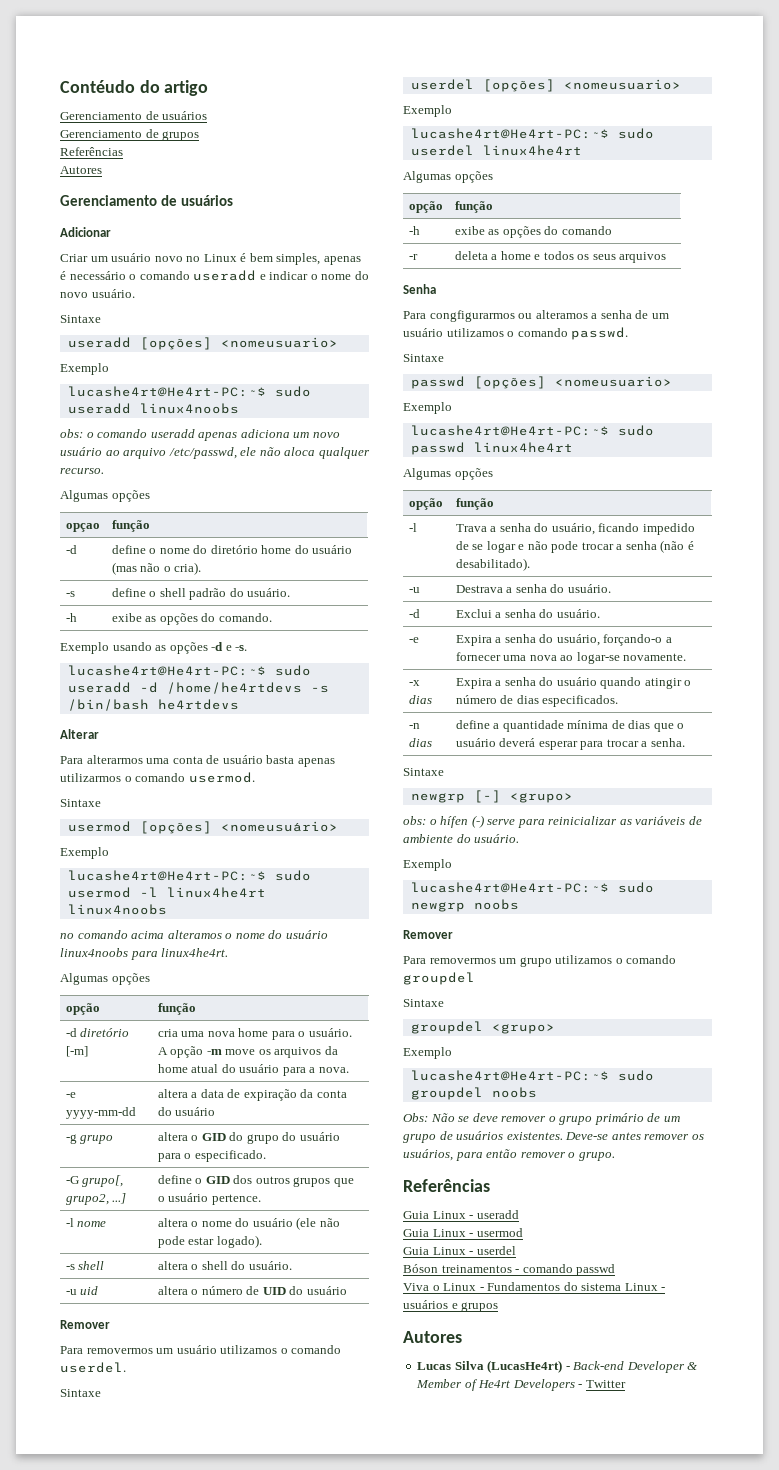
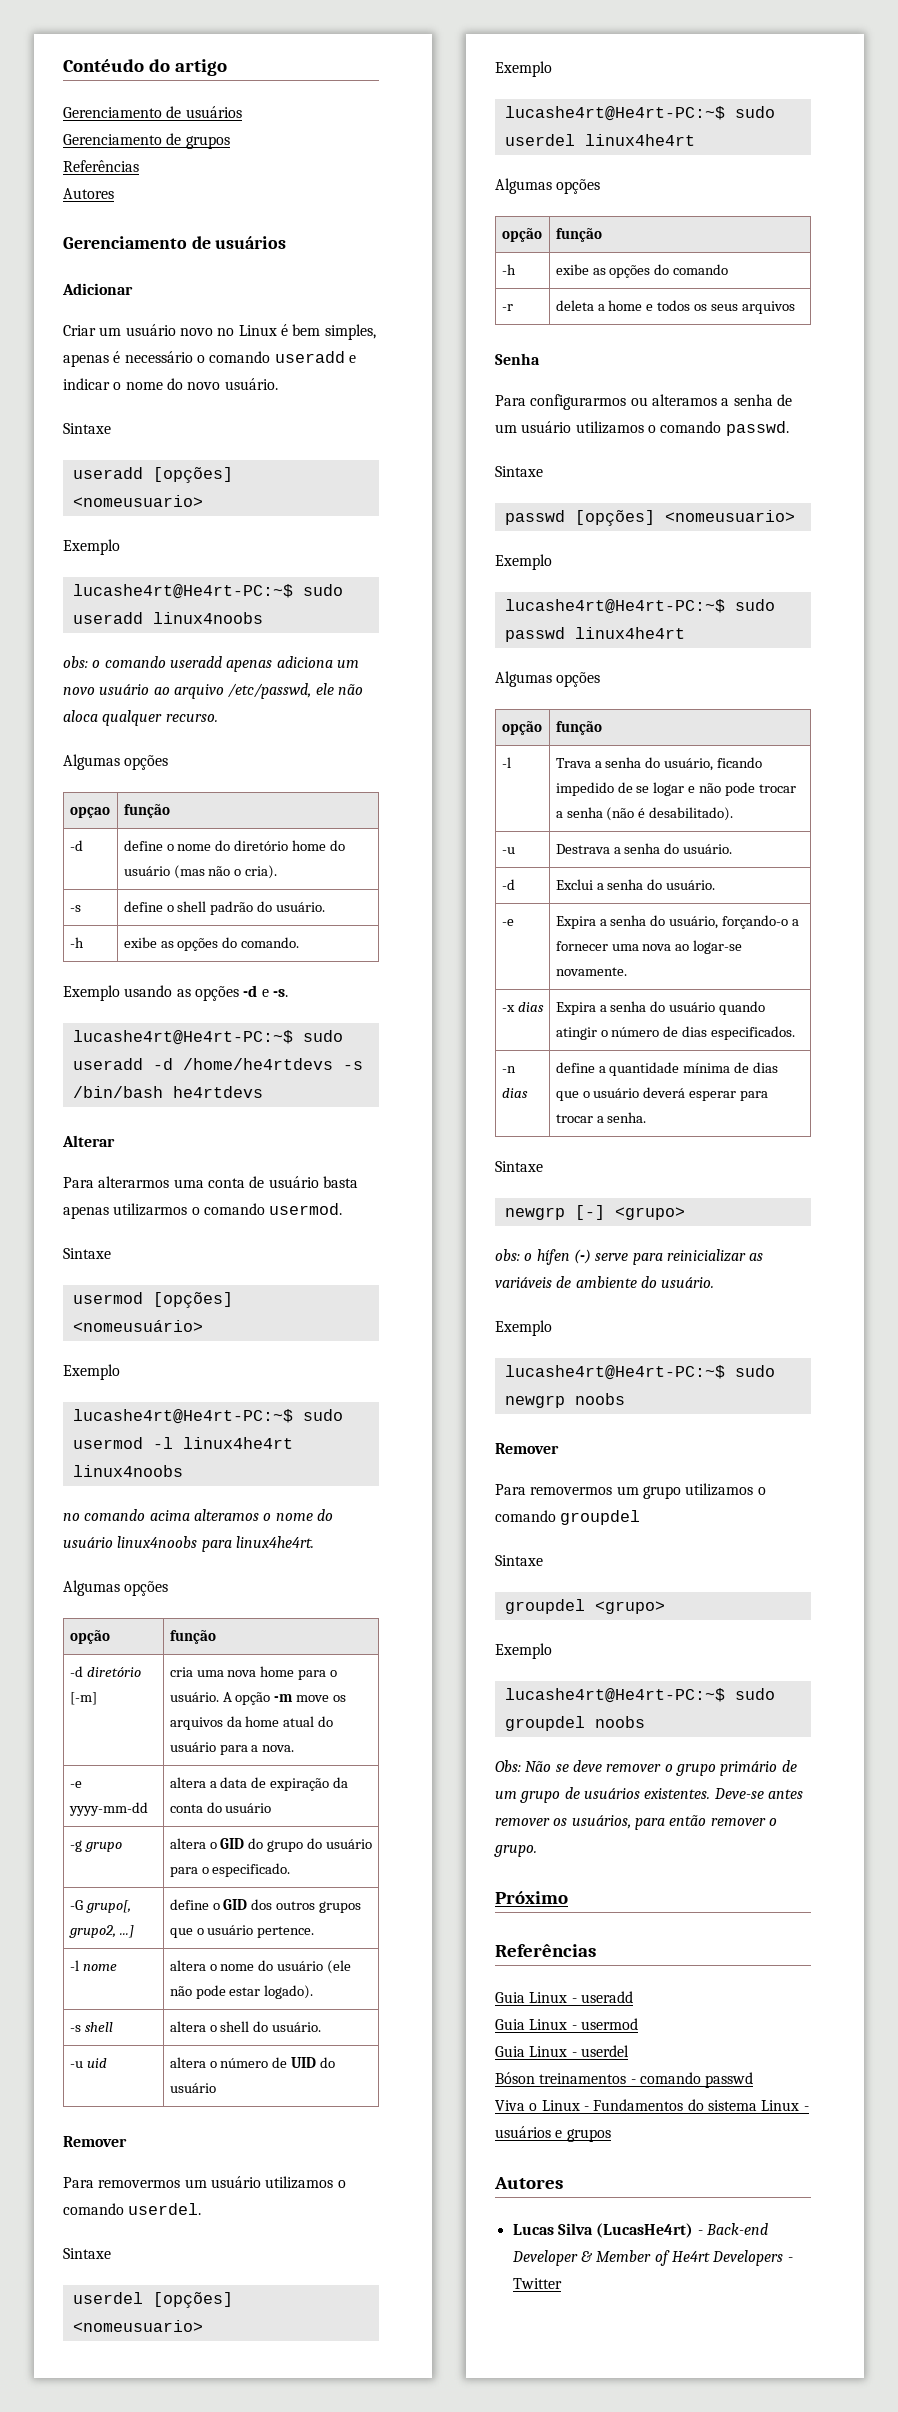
- Para congfigurarmos ou alteramos a senha de um usuário utilizamos o comando passwd.
+ Para configurarmos ou alteramos a senha de um usuário utilizamos o comando passwd.
+ Próximo

